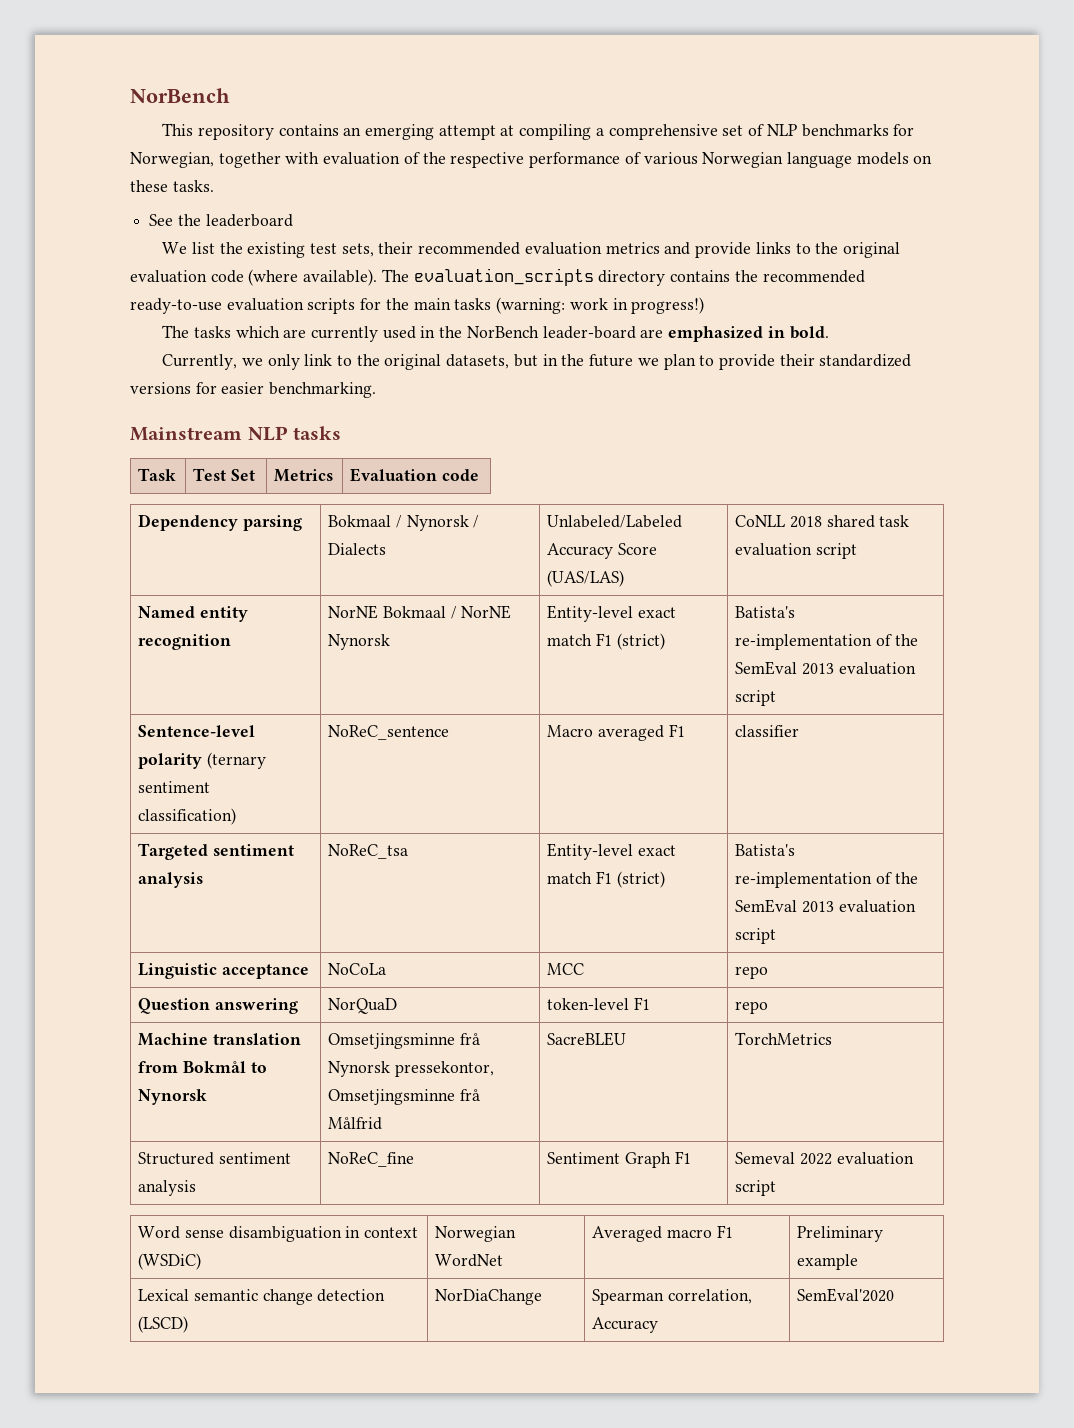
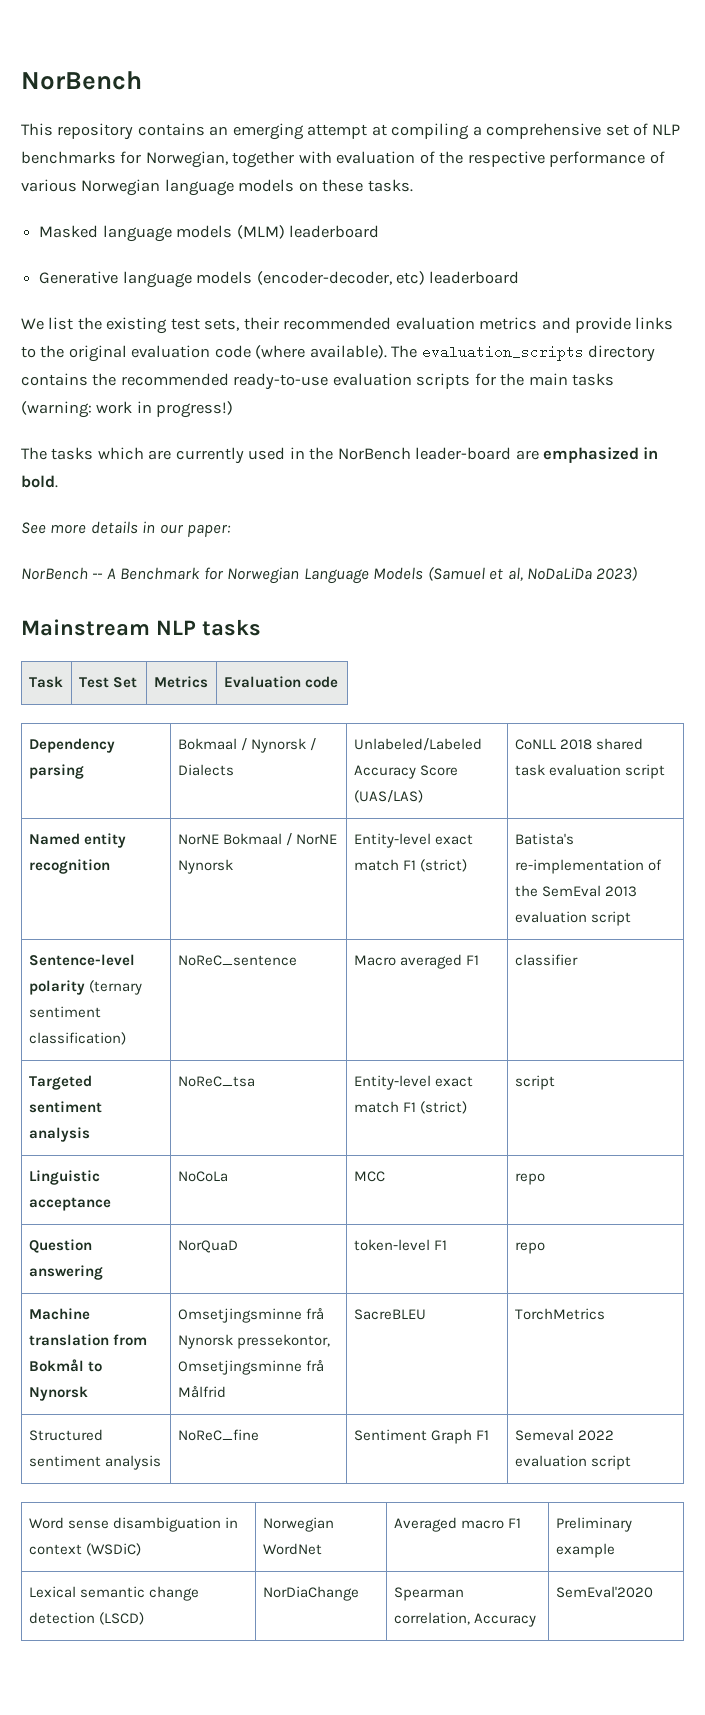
- See the leaderboard
+ Masked language models (MLM) leaderboard
+ Generative language models (encoder-decoder, etc) leaderboard
- Currently, we only link to the original datasets, but in the future we plan to provide their standardized versions for easier benchmarking.
+ See more details in our paper:
+ NorBench -- A Benchmark for Norwegian Language Models (Samuel et al, NoDaLiDa 2023)
- Targeted sentiment analysis | NoReC_tsa | Entity-level exact match F1 (strict) | Batista's re-implementation of the SemEval 2013 evaluation script
+ Targeted sentiment analysis | NoReC_tsa | Entity-level exact match F1 (strict) | script

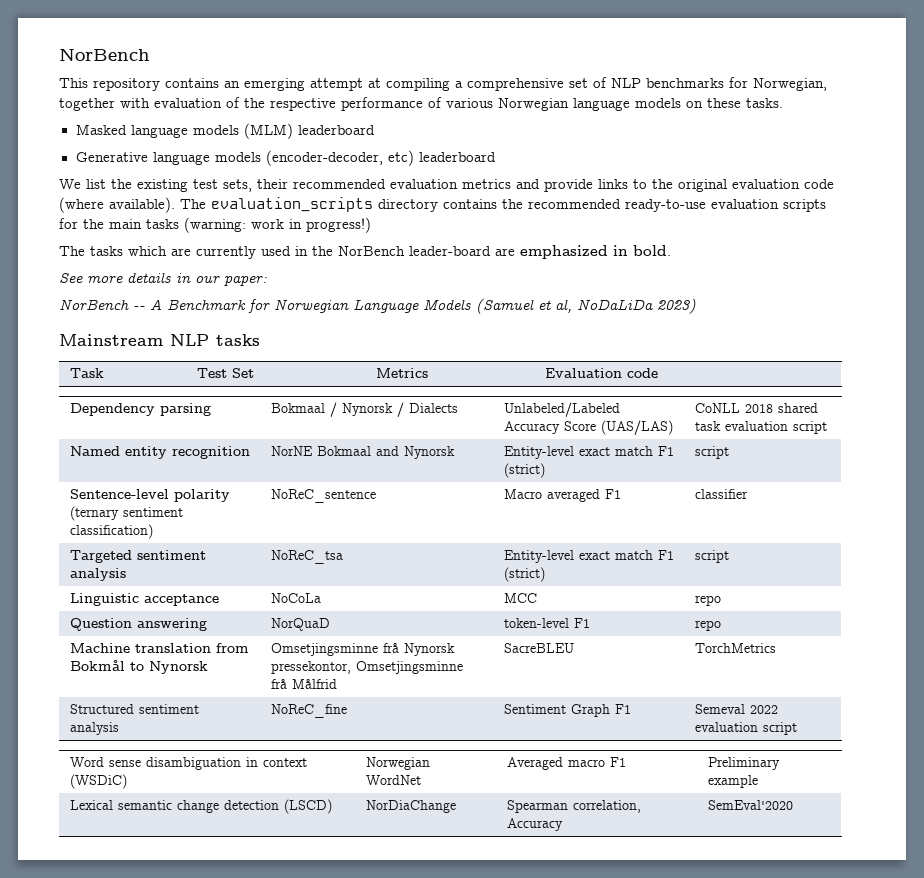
- Named entity recognition | NorNE Bokmaal / NorNE Nynorsk | Entity-level exact match F1 (strict) | Batista's re-implementation of the SemEval 2013 evaluation script
+ Named entity recognition | NorNE Bokmaal and Nynorsk | Entity-level exact match F1 (strict) | script

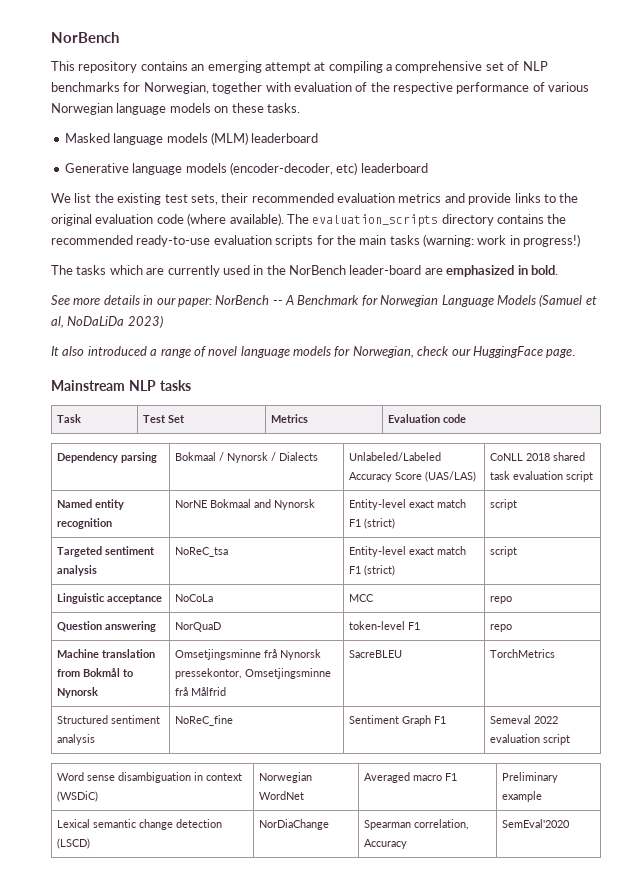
- See more details in our paper:
- NorBench -- A Benchmark for Norwegian Language Models (Samuel et al, NoDaLiDa 2023)
+ See more details in our paper: NorBench -- A Benchmark for Norwegian Language Models (Samuel et al, NoDaLiDa 2023)
+ It also introduced a range of novel language models for Norwegian, check our HuggingFace page.
- Sentence-level polarity (ternary sentiment classification) | NoReC_sentence | Macro averaged F1 | classifier

